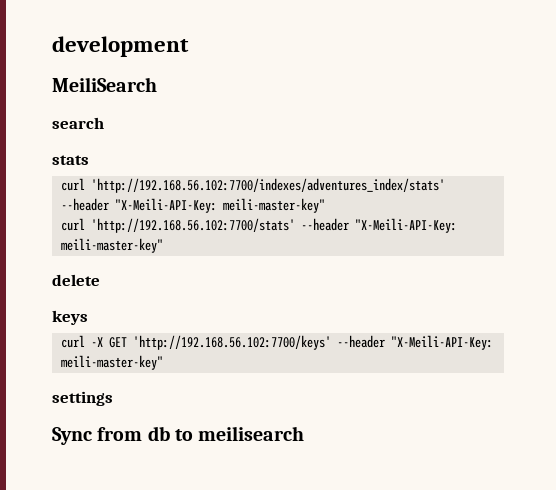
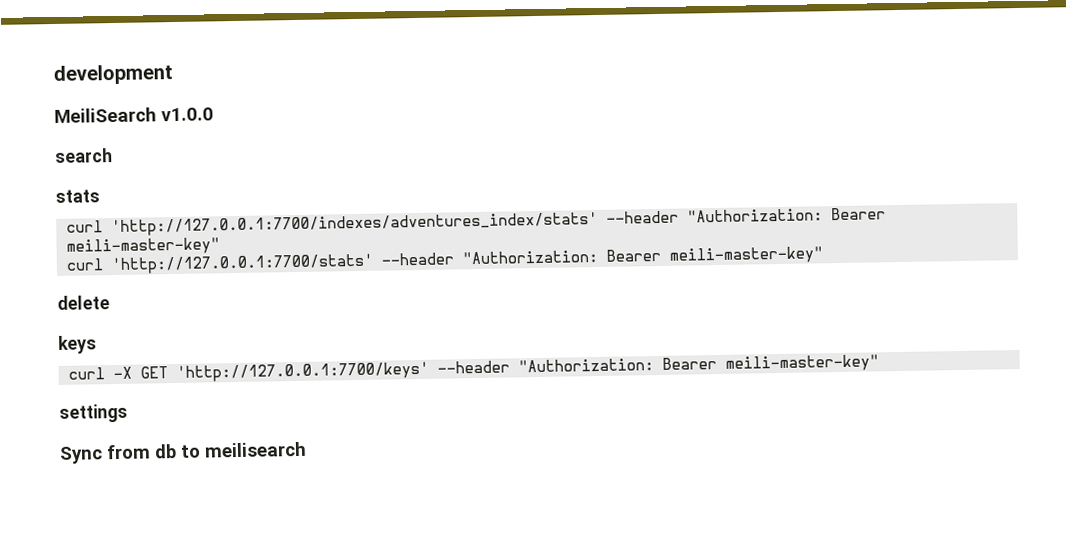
- MeiliSearch
+ MeiliSearch v1.0.0
- curl 'http://192.168.56.102:7700/indexes/adventures_index/stats' --header "X-Meili-API-Key: meili-master-key"
- curl 'http://192.168.56.102:7700/stats' --header "X-Meili-API-Key: meili-master-key"
+ curl 'http://127.0.0.1:7700/indexes/adventures_index/stats' --header "Authorization: Bearer meili-master-key"
+ curl 'http://127.0.0.1:7700/stats' --header "Authorization: Bearer meili-master-key"
- curl -X GET 'http://192.168.56.102:7700/keys' --header "X-Meili-API-Key: meili-master-key"
+ curl -X GET 'http://127.0.0.1:7700/keys' --header "Authorization: Bearer meili-master-key"

